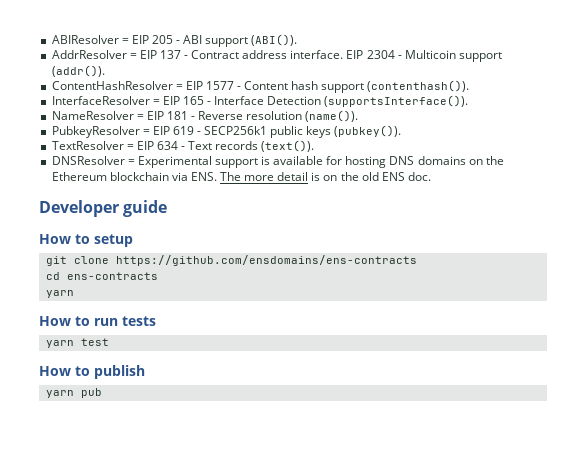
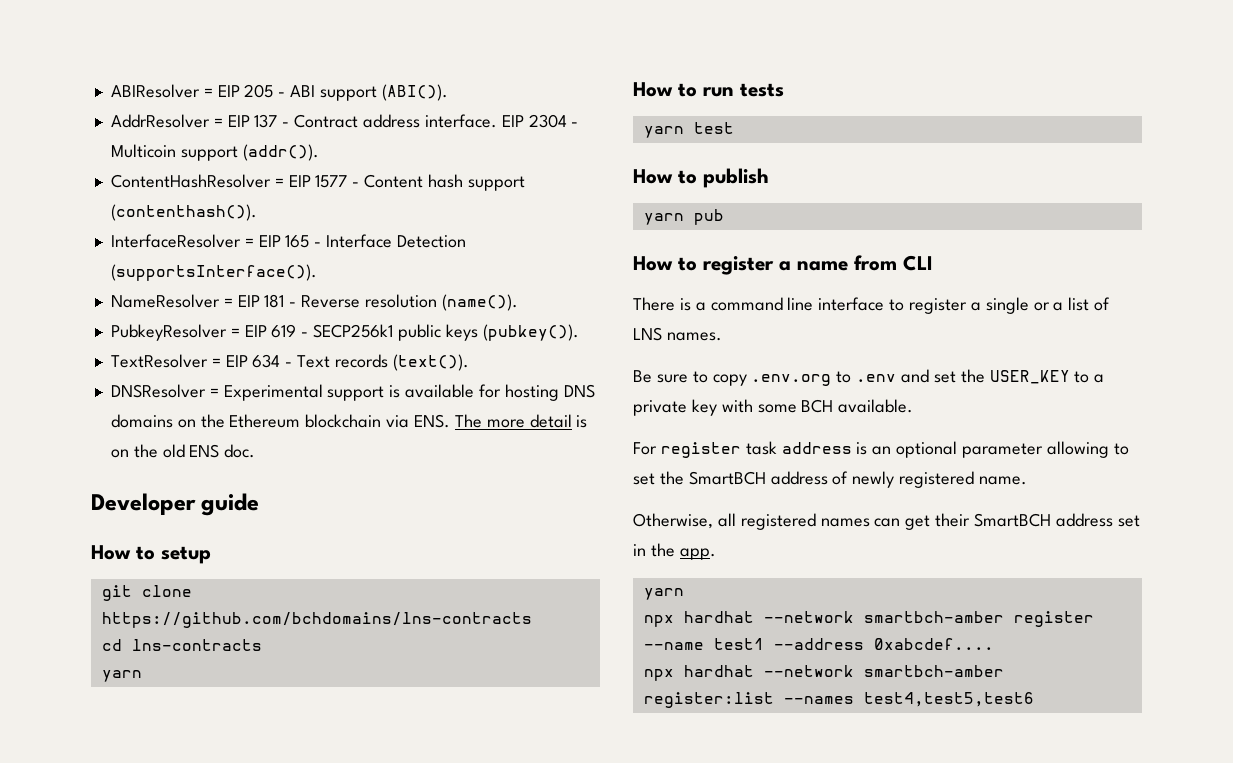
- git clone https://github.com/ensdomains/ens-contracts
+ git clone https://github.com/bchdomains/lns-contracts
- cd ens-contracts
+ cd lns-contracts
+ How to register a name from CLI
+ There is a command line interface to register a single or a list of LNS names.
+ Be sure to copy .env.org to .env and set the USER_KEY to a private key with some BCH available.
+ For register task address is an optional parameter allowing to set the SmartBCH address of newly registered name.
+ Otherwise, all registered names can get their SmartBCH address set in the app.
+ yarn
+ npx hardhat --network smartbch-amber register --name test1 --address 0xabcdef....
+ npx hardhat --network smartbch-amber register:list --names test4,test5,test6

